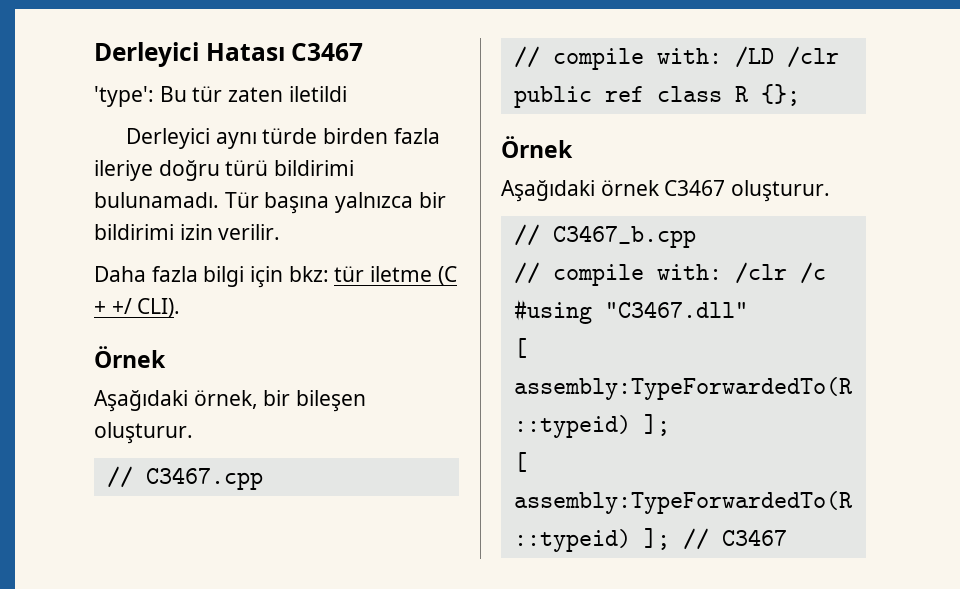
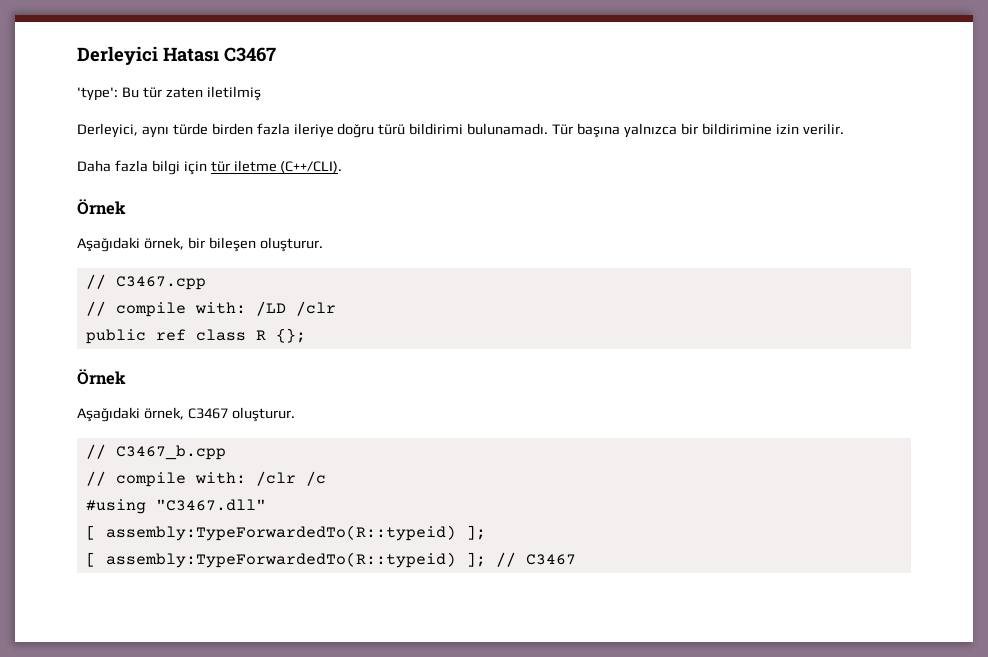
- 'type': Bu tür zaten iletildi
- Derleyici aynı türde birden fazla ileriye doğru türü bildirimi bulunamadı.
+ 'type': Bu tür zaten iletilmiş
+ Derleyici, aynı türde birden fazla ileriye doğru türü bildirimi bulunamadı.
- Tür başına yalnızca bir bildirimi izin verilir.
+ Tür başına yalnızca bir bildirimine izin verilir.
- Daha fazla bilgi için bkz: tür iletme (C + +/ CLI).
+ Daha fazla bilgi için tür iletme (C++/CLI).
- Aşağıdaki örnek C3467 oluşturur.
+ Aşağıdaki örnek, C3467 oluşturur.

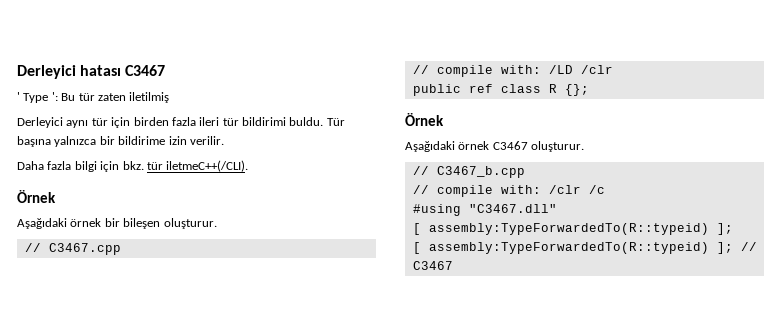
- Derleyici Hatası C3467
+ Derleyici hatası C3467
- 'type': Bu tür zaten iletilmiş
+ ' Type ': Bu tür zaten iletilmiş
- Derleyici, aynı türde birden fazla ileriye doğru türü bildirimi bulunamadı.
+ Derleyici aynı tür için birden fazla ileri tür bildirimi buldu.
- Tür başına yalnızca bir bildirimine izin verilir.
+ Tür başına yalnızca bir bildirime izin verilir.
- Daha fazla bilgi için tür iletme (C++/CLI).
+ Daha fazla bilgi için bkz. tür iletmeC++(/CLI).
  Örnek
- Aşağıdaki örnek, bir bileşen oluşturur.
+ Aşağıdaki örnek bir bileşen oluşturur.
- Aşağıdaki örnek, C3467 oluşturur.
+ Aşağıdaki örnek C3467 oluşturur.

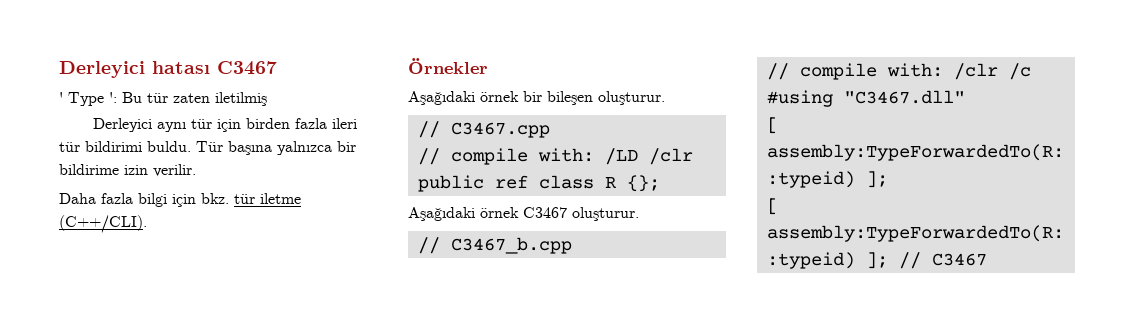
- Daha fazla bilgi için bkz. tür iletmeC++(/CLI).
- Örnek
+ Daha fazla bilgi için bkz. tür iletme (C++/CLI).
+ Örnekler
  public ref class R {};
- Örnek

